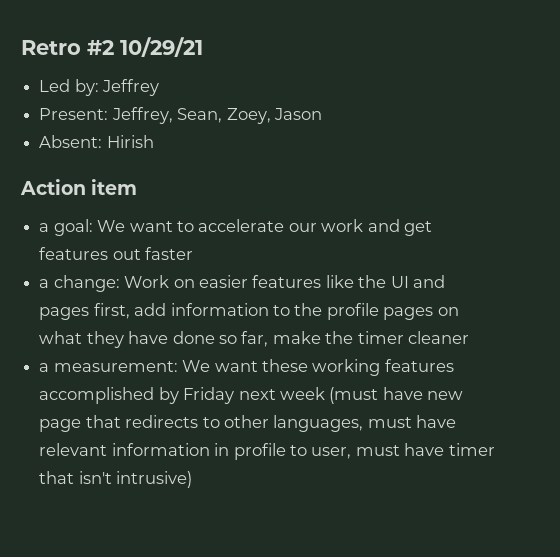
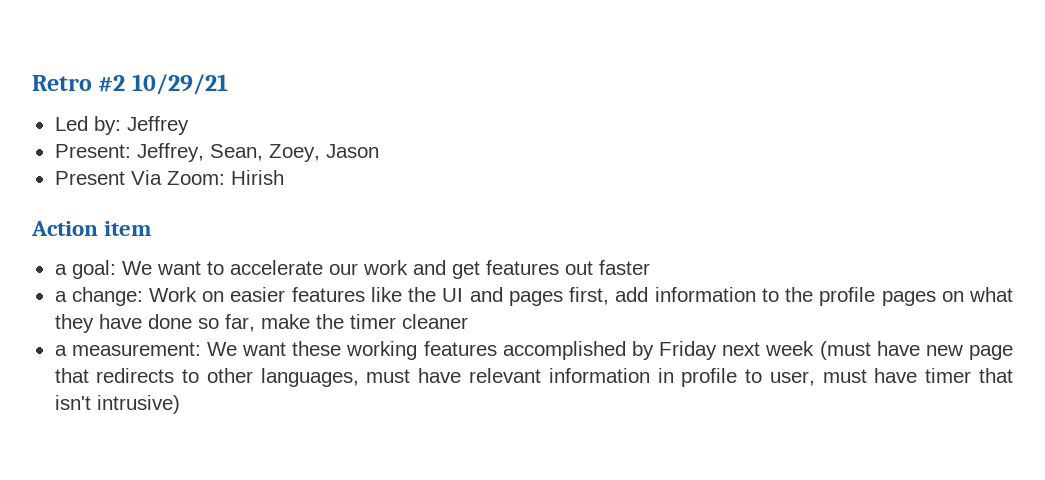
- Absent: Hirish
+ Present Via Zoom: Hirish

